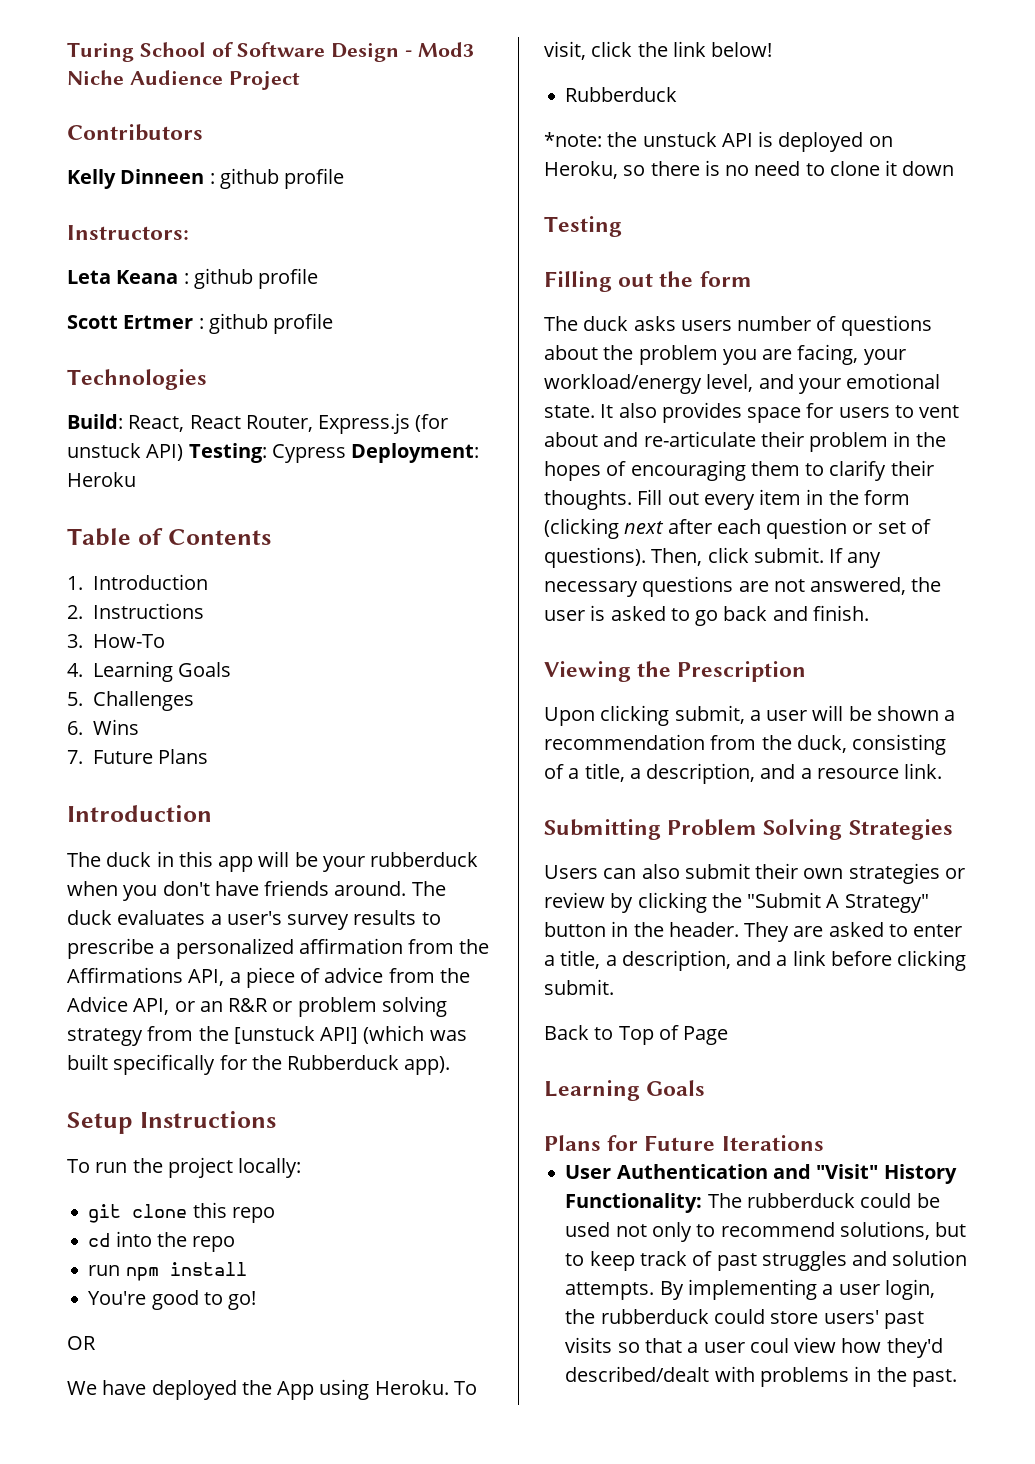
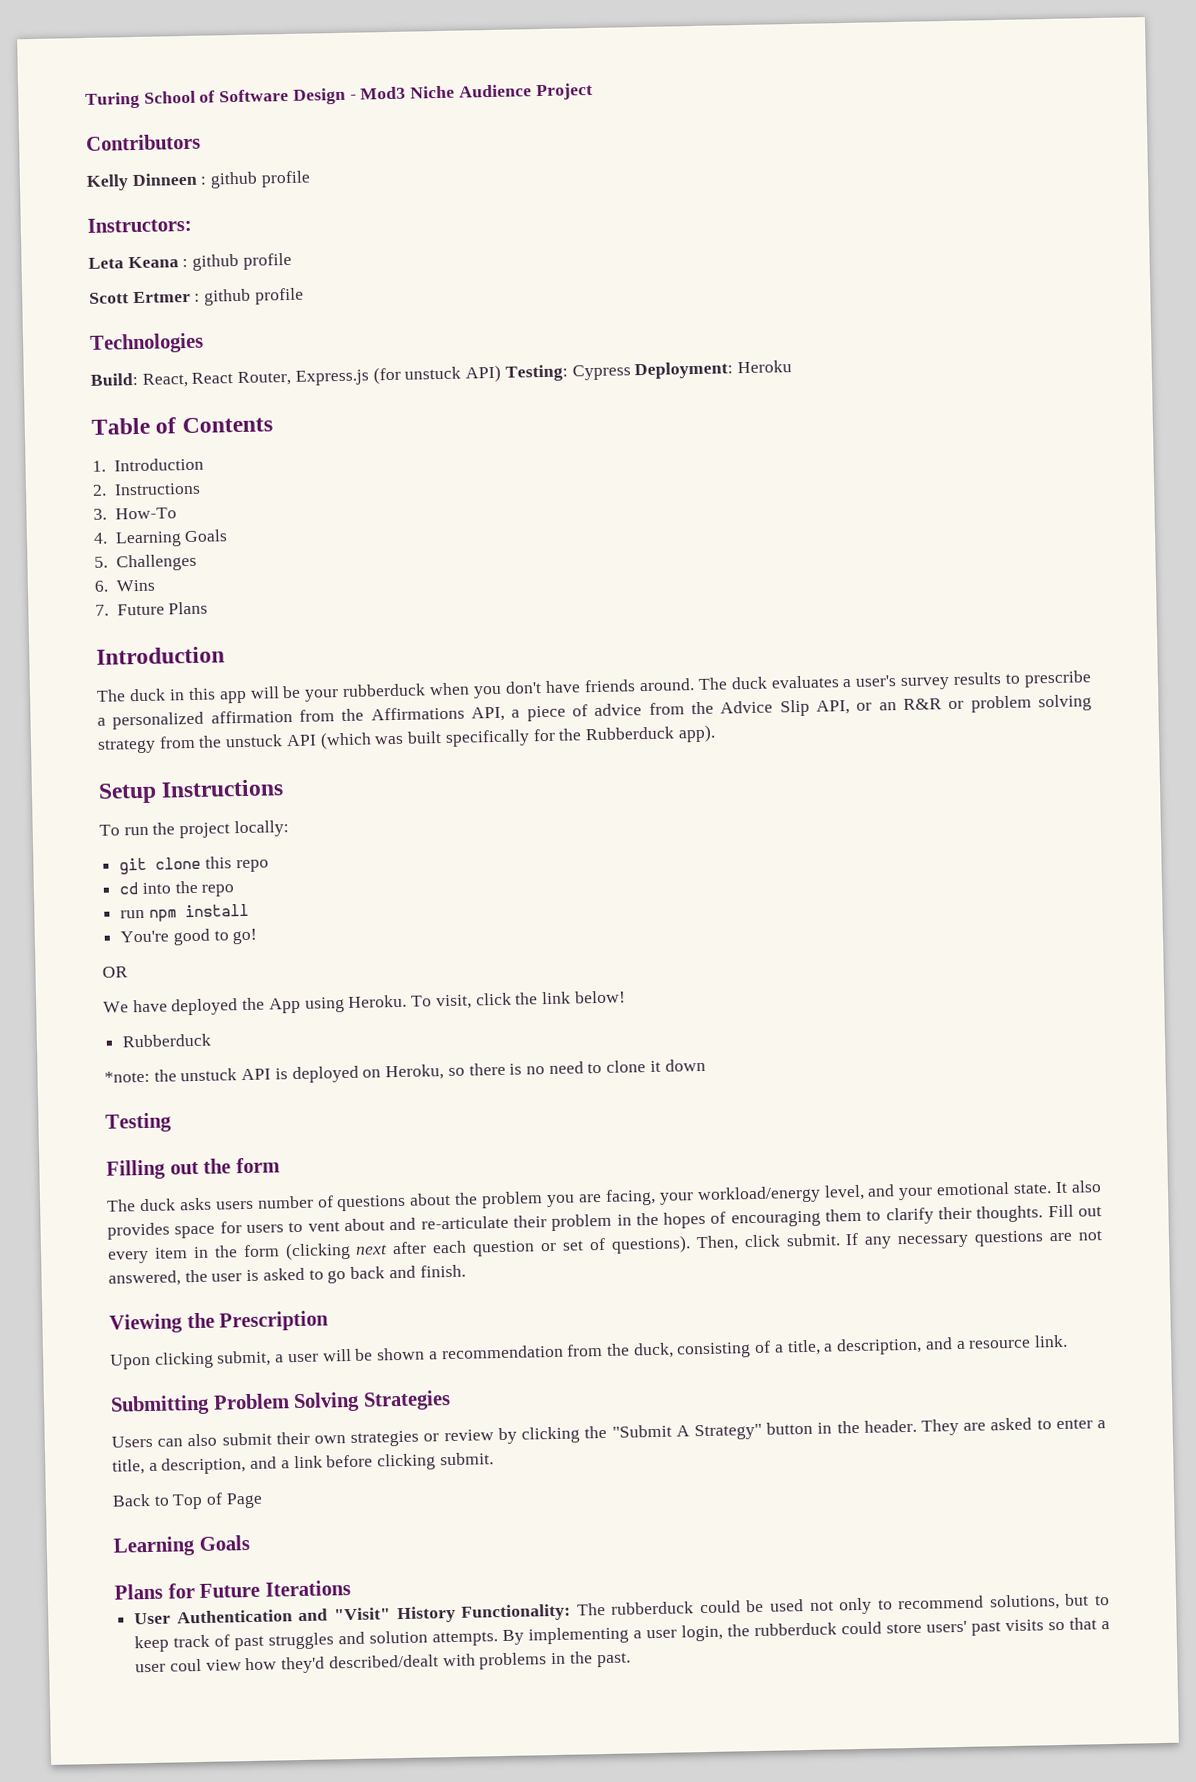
- The duck evaluates a user's survey results to prescribe a personalized affirmation from the Affirmations API, a piece of advice from the Advice API, or an R&R or problem solving strategy from the [unstuck API] (which was built specifically for the Rubberduck app).
+ The duck evaluates a user's survey results to prescribe a personalized affirmation from the Affirmations API, a piece of advice from the Advice Slip API, or an R&R or problem solving strategy from the unstuck API (which was built specifically for the Rubberduck app).

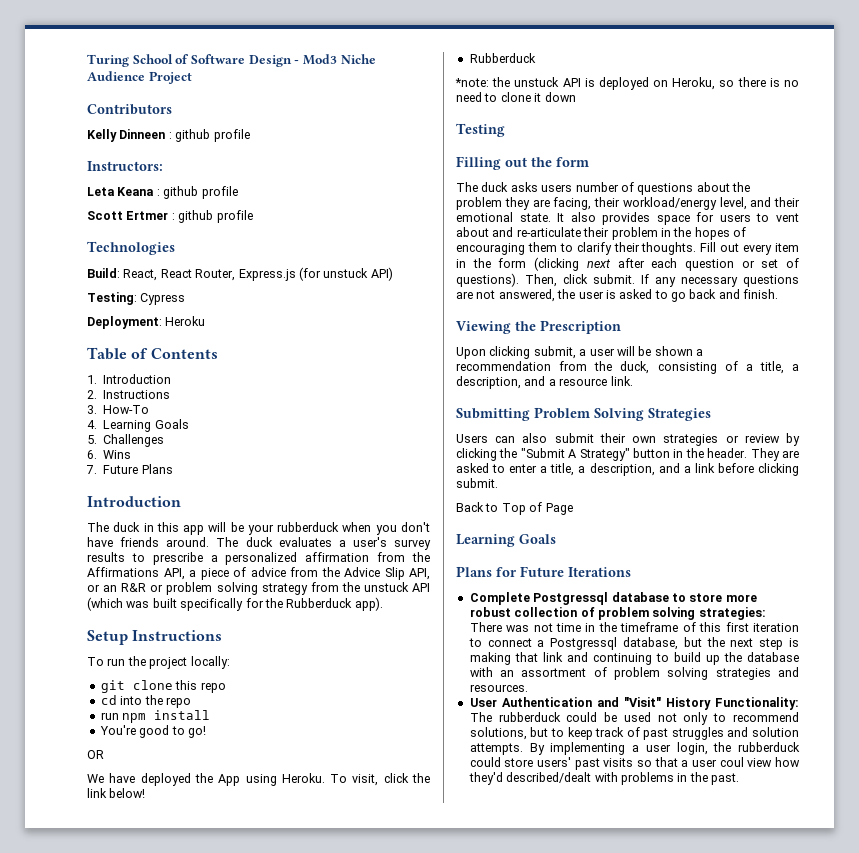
- Build: React, React Router, Express.js (for unstuck API) Testing: Cypress Deployment: Heroku
+ Build: React, React Router, Express.js (for unstuck API)
+ Testing: Cypress
+ Deployment: Heroku
- The duck asks users number of questions about the problem you are facing, your workload/energy level, and your emotional state.
+ The duck asks users number of questions about the problem they are facing, their workload/energy level, and their emotional state.
+ Complete Postgressql database to store more robust collection of problem solving strategies: There was not time in the timeframe of this first iteration to connect a Postgressql database, but the next step is making that link and continuing to build up the database with an assortment of problem solving strategies and resources.

